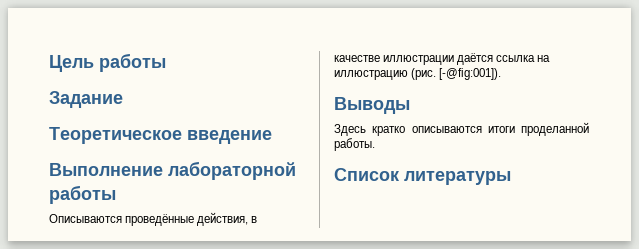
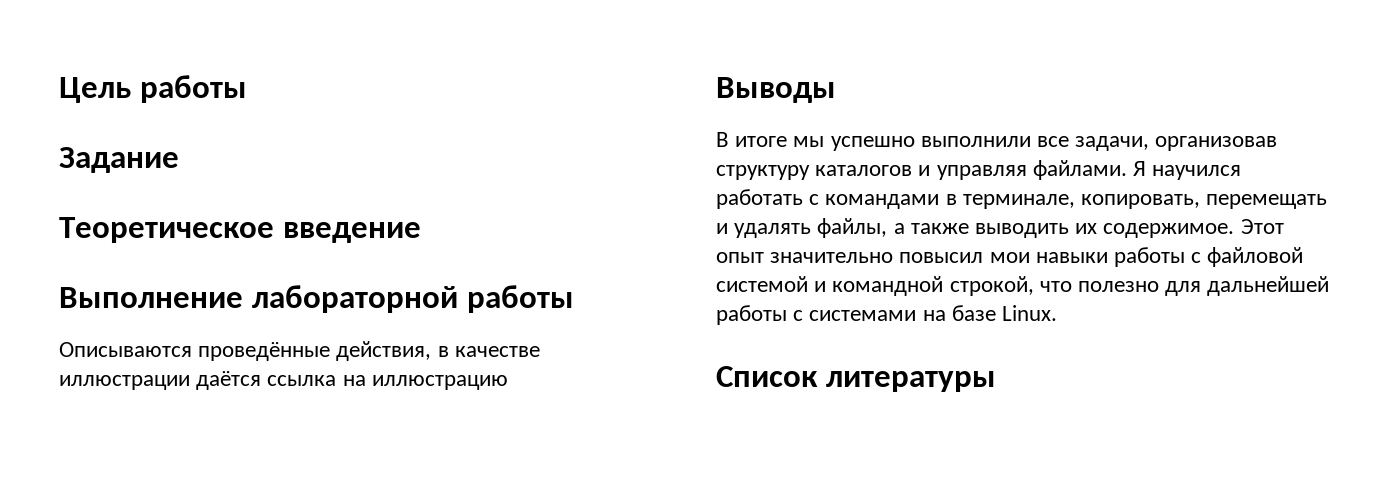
- Описываются проведённые действия, в качестве иллюстрации даётся ссылка на иллюстрацию (рис. [-@fig:001]).
+ Описываются проведённые действия, в качестве иллюстрации даётся ссылка на иллюстрацию
- Здесь кратко описываются итоги проделанной работы.
+ В итоге мы успешно выполнили все задачи, организовав структуру каталогов и управляя файлами. Я научился работать с командами в терминале, копировать, перемещать и удалять файлы, а также выводить их содержимое. Этот опыт значительно повысил мои навыки работы с файловой системой и командной строкой, что полезно для дальнейшей работы с системами на базе Linux.

